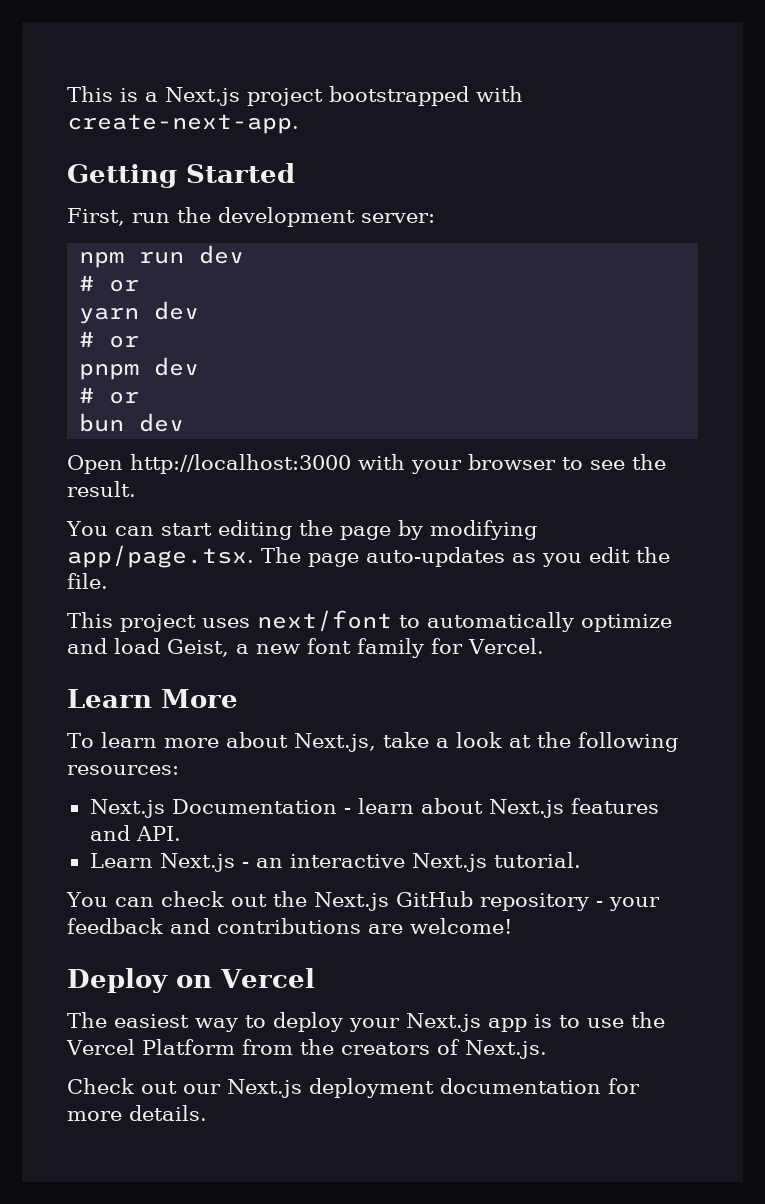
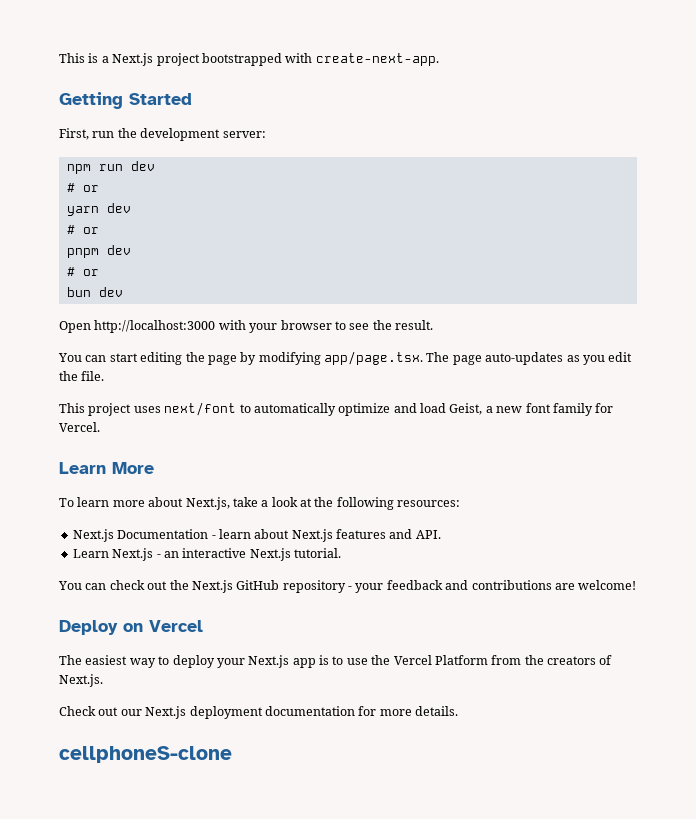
+ cellphoneS-clone

